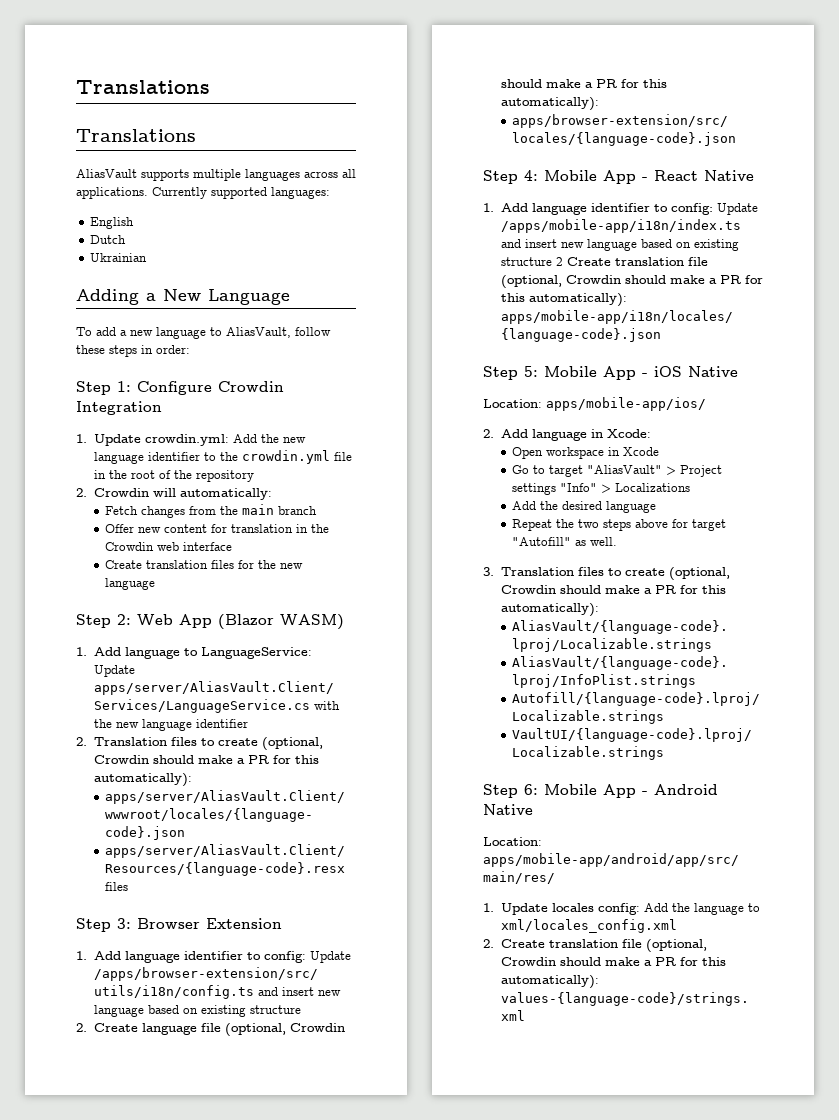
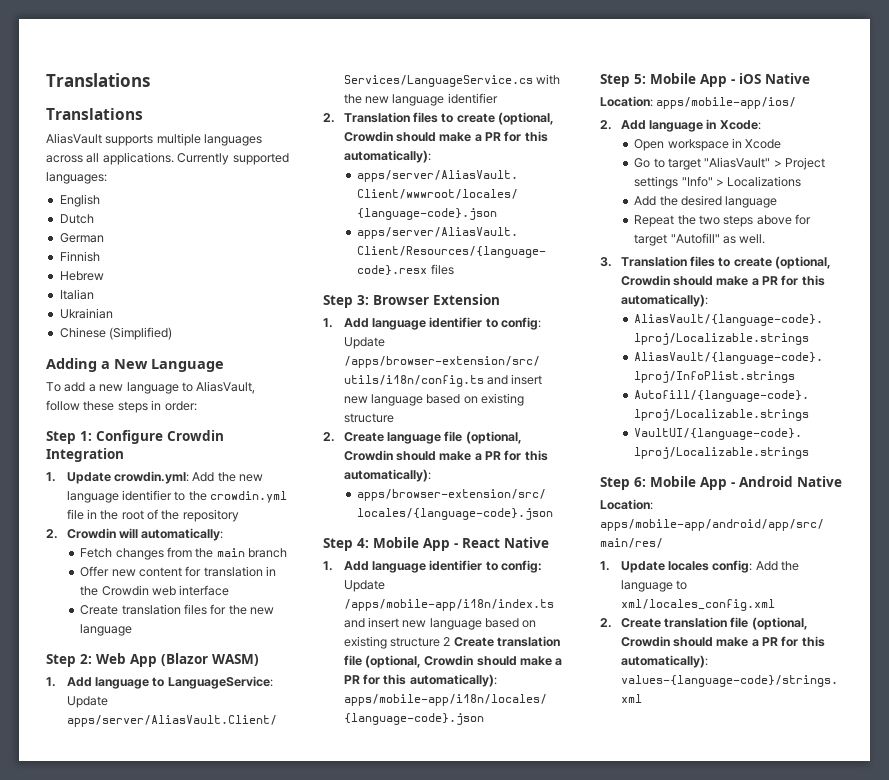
+ German
+ Finnish
+ Hebrew
+ Italian
+ Chinese (Simplified)

